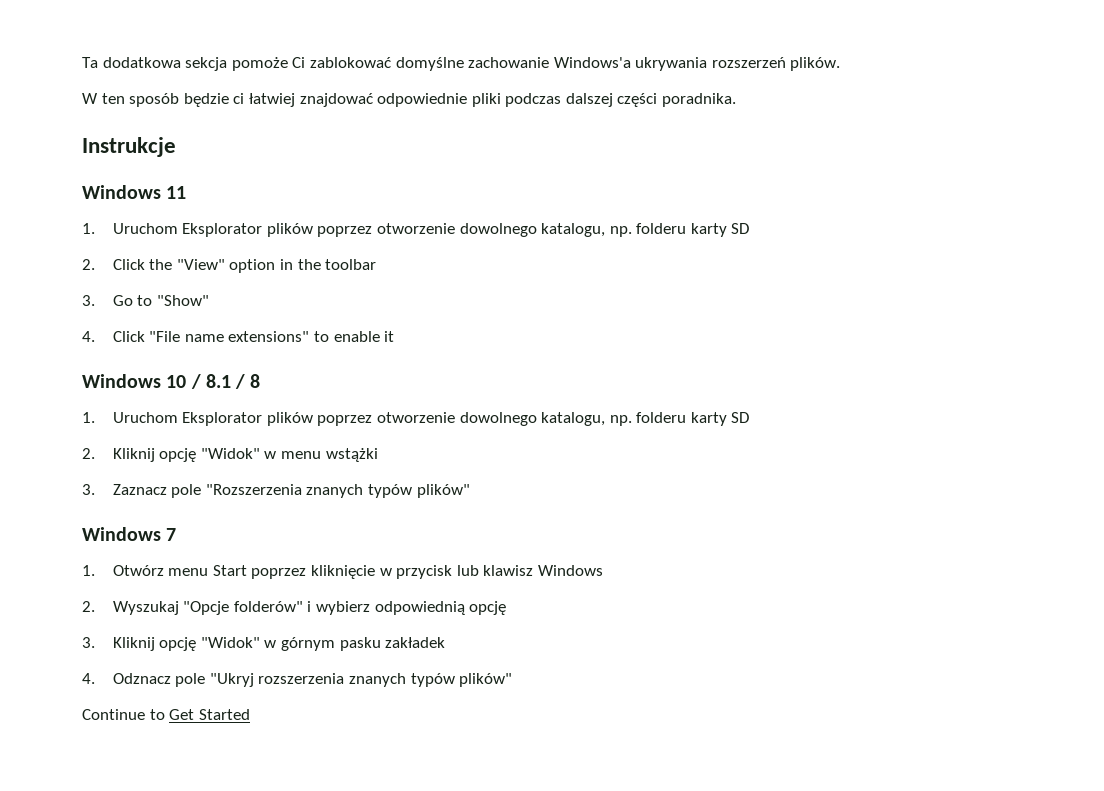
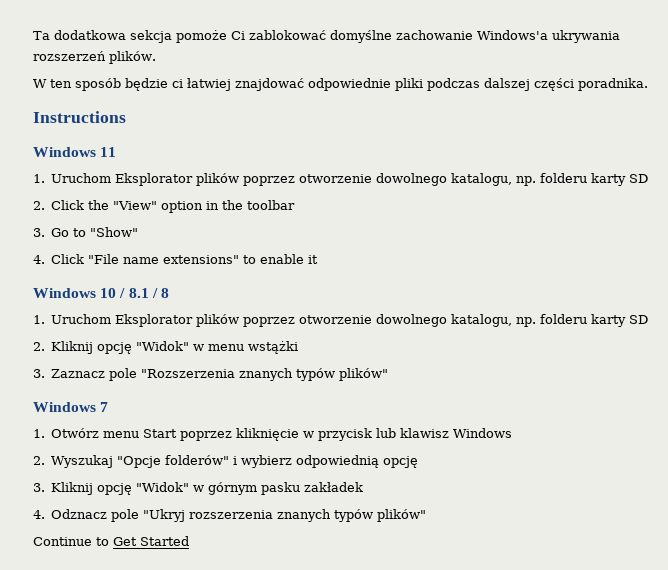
- Instrukcje
+ Instructions

